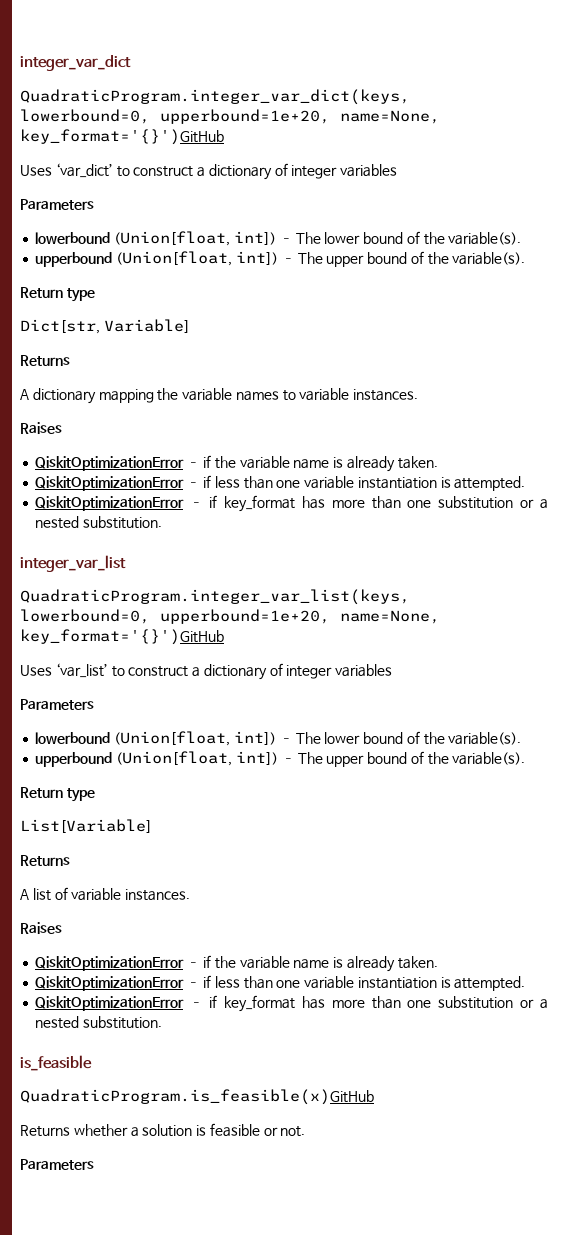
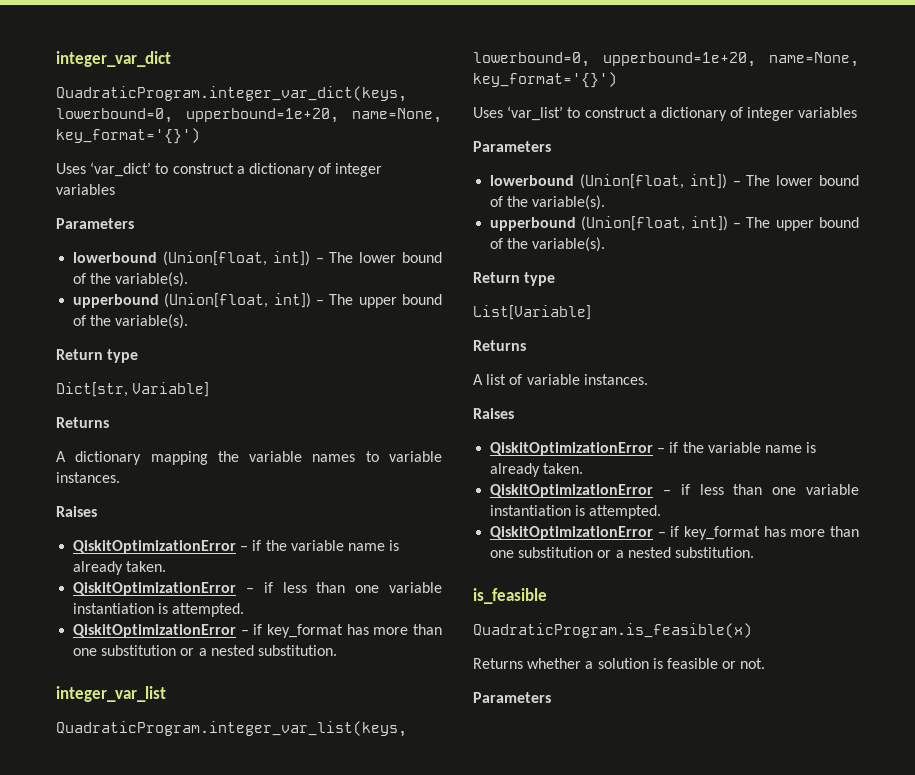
- QuadraticProgram.integer_var_dict(keys, lowerbound=0, upperbound=1e+20, name=None, key_format='{}')GitHub
+ QuadraticProgram.integer_var_dict(keys, lowerbound=0, upperbound=1e+20, name=None, key_format='{}')
- QuadraticProgram.integer_var_list(keys, lowerbound=0, upperbound=1e+20, name=None, key_format='{}')GitHub
+ QuadraticProgram.integer_var_list(keys, lowerbound=0, upperbound=1e+20, name=None, key_format='{}')
- QuadraticProgram.is_feasible(x)GitHub
+ QuadraticProgram.is_feasible(x)

